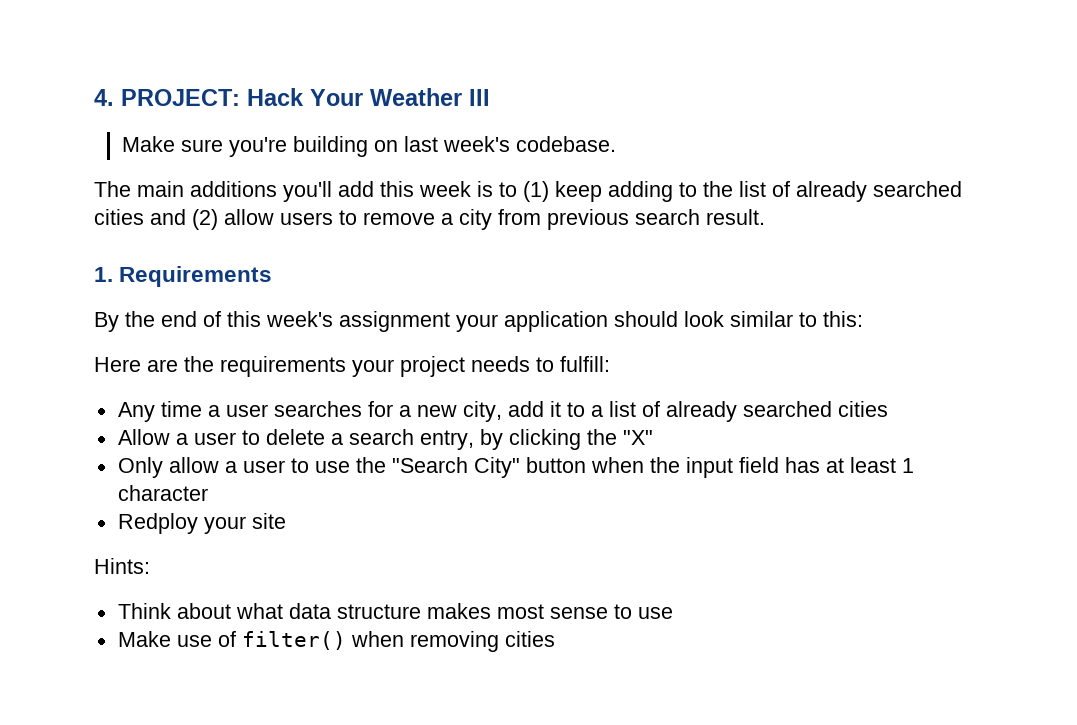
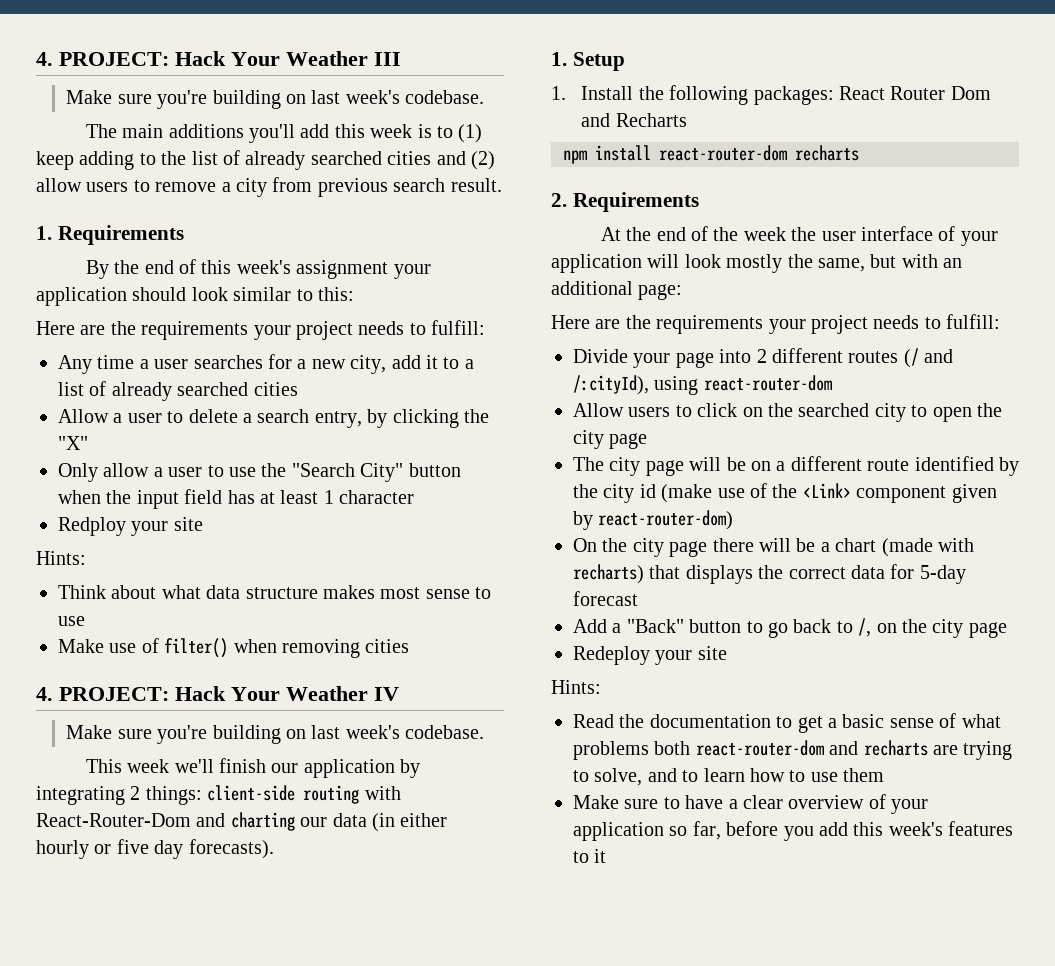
+ 4. PROJECT: Hack Your Weather IV
+ Make sure you're building on last week's codebase.
+ This week we'll finish our application by integrating 2 things: client-side routing with React-Router-Dom and charting our data (in either hourly or five day forecasts).
+ 1. Setup
+ 1. Install the following packages: React Router Dom and Recharts
+ npm install react-router-dom recharts
+ 2. Requirements
+ At the end of the week the user interface of your application will look mostly the same, but with an additional page:
+ Here are the requirements your project needs to fulfill:
+ Divide your page into 2 different routes (/ and /:cityId), using react-router-dom
+ Allow users to click on the searched city to open the city page
+ The city page will be on a different route identified by the city id (make use of the <Link> component given by react-router-dom)
+ On the city page there will be a chart (made with recharts) that displays the correct data for 5-day forecast
+ Add a "Back" button to go back to /, on the city page
+ Redeploy your site
+ Hints:
+ Read the documentation to get a basic sense of what problems both react-router-dom and recharts are trying to solve, and to learn how to use them
+ Make sure to have a clear overview of your application so far, before you add this week's features to it

